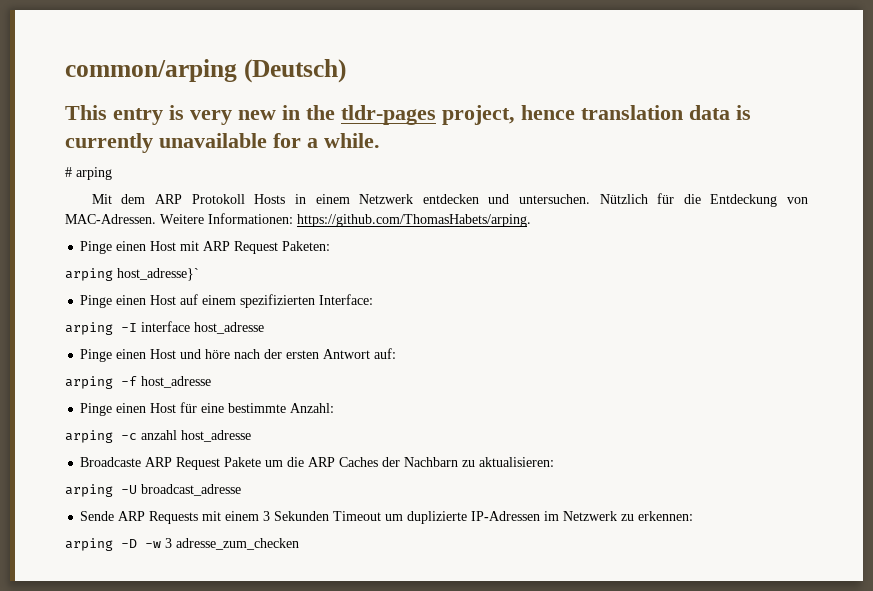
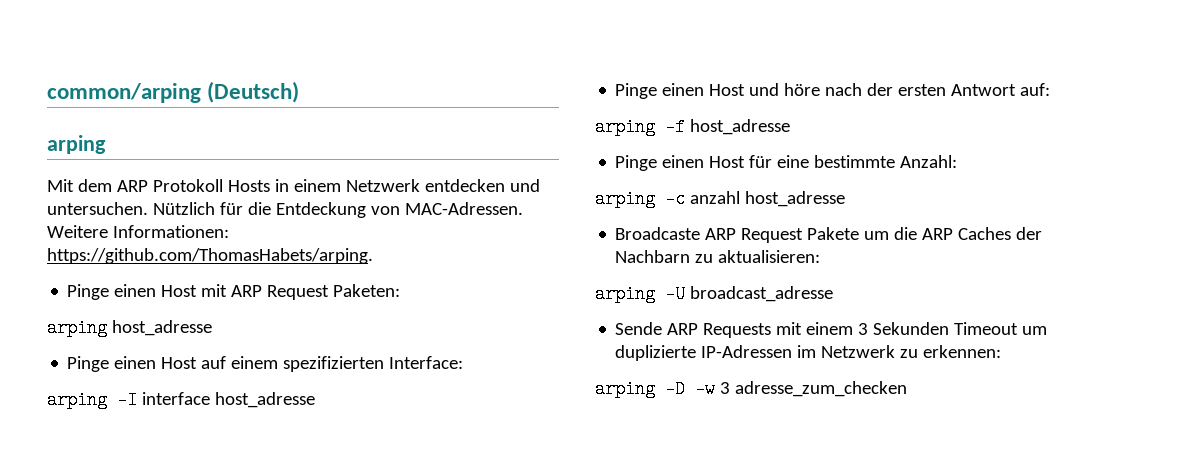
  common/arping (Deutsch)
- This entry is very new in the tldr-pages project, hence translation data is currently unavailable for a while.
- # arping
+ arping
- arping host_adresse}`
+ arping host_adresse

